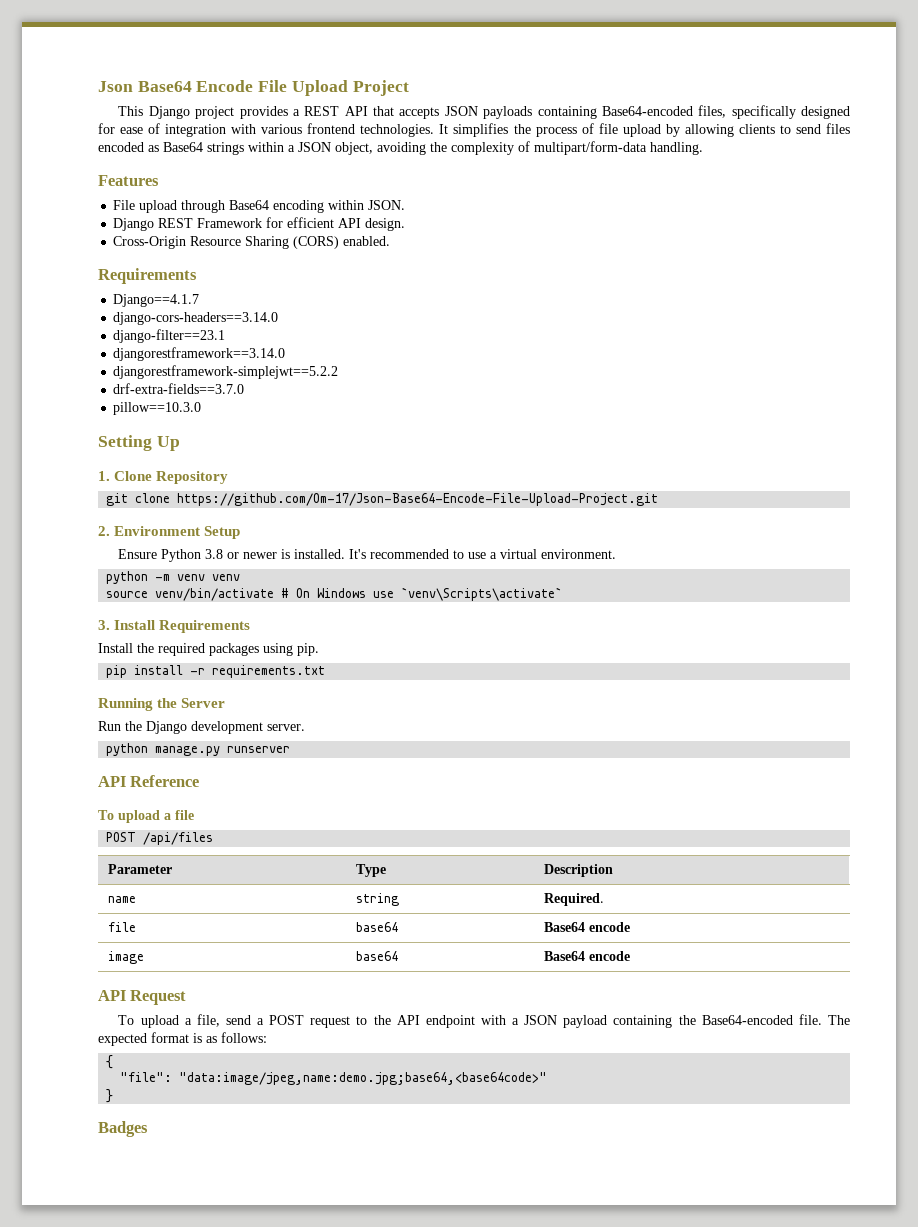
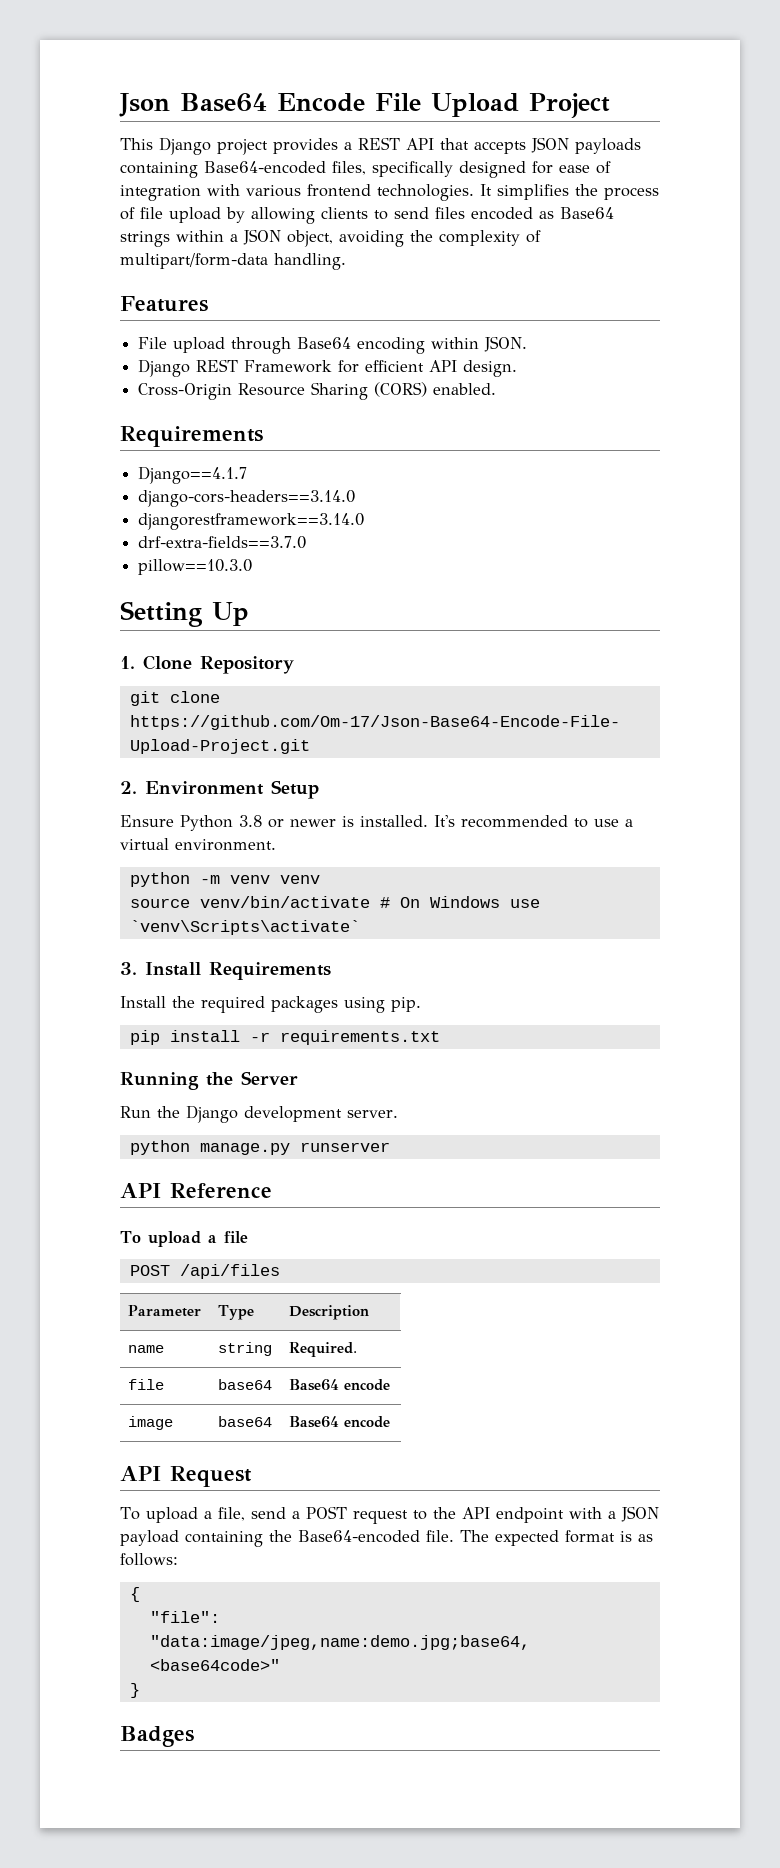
- django-filter==23.1
- djangorestframework-simplejwt==5.2.2

